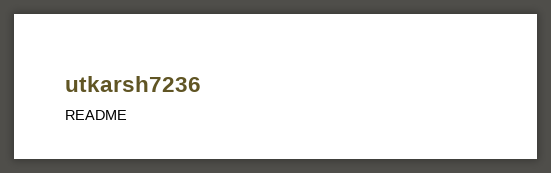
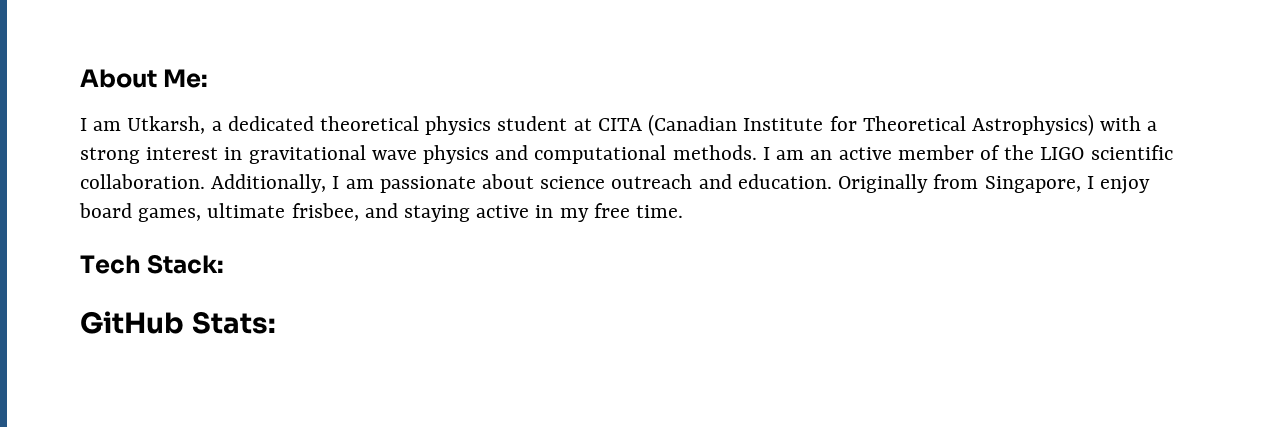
- utkarsh7236
- README
+ About Me:
+ I am Utkarsh, a dedicated theoretical physics student at CITA (Canadian Institute for Theoretical Astrophysics) with a strong interest in gravitational wave physics and computational methods. I am an active member of the LIGO scientific collaboration. Additionally, I am passionate about science outreach and education. Originally from Singapore, I enjoy board games, ultimate frisbee, and staying active in my free time.
+ Tech Stack:
+ GitHub Stats:

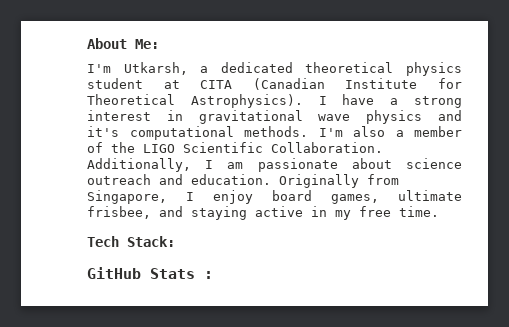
- I am Utkarsh, a dedicated theoretical physics student at CITA (Canadian Institute for Theoretical Astrophysics) with a strong interest in gravitational wave physics and computational methods.
+ I'm Utkarsh, a dedicated theoretical physics student at CITA (Canadian Institute for Theoretical Astrophysics). I have a strong interest in gravitational wave physics and it's computational methods.
- I am an active member of the LIGO scientific collaboration.
+ I'm also a member of the LIGO Scientific Collaboration.
- GitHub Stats:
+ GitHub Stats :

